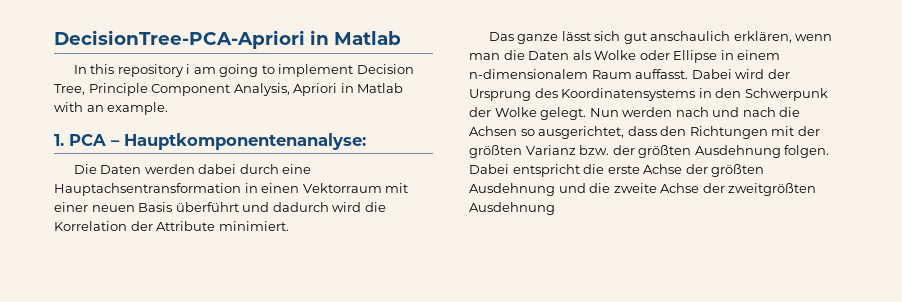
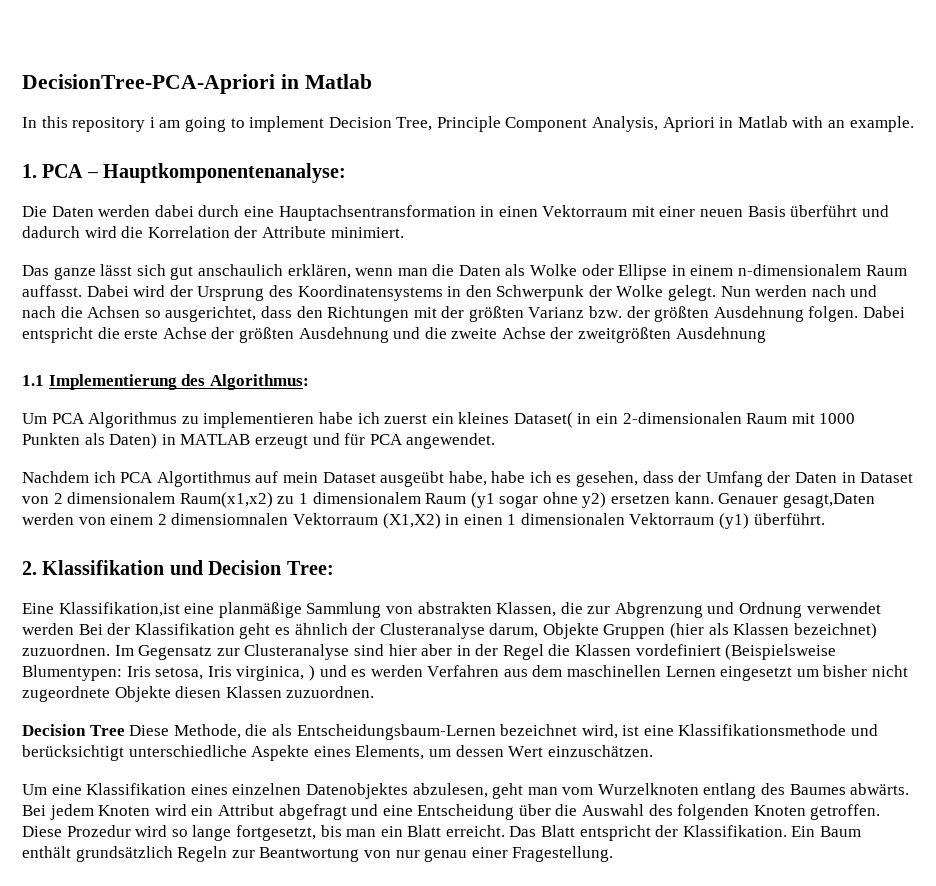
+ 1.1 Implementierung des Algorithmus:
+ Um PCA Algorithmus zu implementieren habe ich zuerst ein kleines Dataset( in ein 2-dimensionalen Raum mit 1000 Punkten als Daten) in MATLAB erzeugt und für PCA angewendet.
+ Nachdem ich PCA Algortithmus auf mein Dataset ausgeübt habe, habe ich es gesehen, dass der Umfang der Daten in Dataset von 2 dimensionalem Raum(x1,x2) zu 1 dimensionalem Raum (y1 sogar ohne y2) ersetzen kann. Genauer gesagt,Daten werden von einem 2 dimensiomnalen Vektorraum (X1,X2) in einen 1 dimensionalen Vektorraum (y1) überführt.
+ 2. Klassifikation und Decision Tree:
+ Eine Klassifikation,ist eine planmäßige Sammlung von abstrakten Klassen, die zur Abgrenzung und Ordnung verwendet werden Bei der Klassifikation geht es ähnlich der Clusteranalyse darum, Objekte Gruppen (hier als Klassen bezeichnet) zuzuordnen. Im Gegensatz zur Clusteranalyse sind hier aber in der Regel die Klassen vordefiniert (Beispielsweise Blumentypen: Iris setosa, Iris virginica, ) und es werden Verfahren aus dem maschinellen Lernen eingesetzt um bisher nicht zugeordnete Objekte diesen Klassen zuzuordnen.
+ Decision Tree Diese Methode, die als Entscheidungsbaum-Lernen bezeichnet wird, ist eine Klassifikationsmethode und berücksichtigt unterschiedliche Aspekte eines Elements, um dessen Wert einzuschätzen.
+ Um eine Klassifikation eines einzelnen Datenobjektes abzulesen, geht man vom Wurzelknoten entlang des Baumes abwärts. Bei jedem Knoten wird ein Attribut abgefragt und eine Entscheidung über die Auswahl des folgenden Knoten getroffen. Diese Prozedur wird so lange fortgesetzt, bis man ein Blatt erreicht. Das Blatt entspricht der Klassifikation. Ein Baum enthält grundsätzlich Regeln zur Beantwortung von nur genau einer Fragestellung.

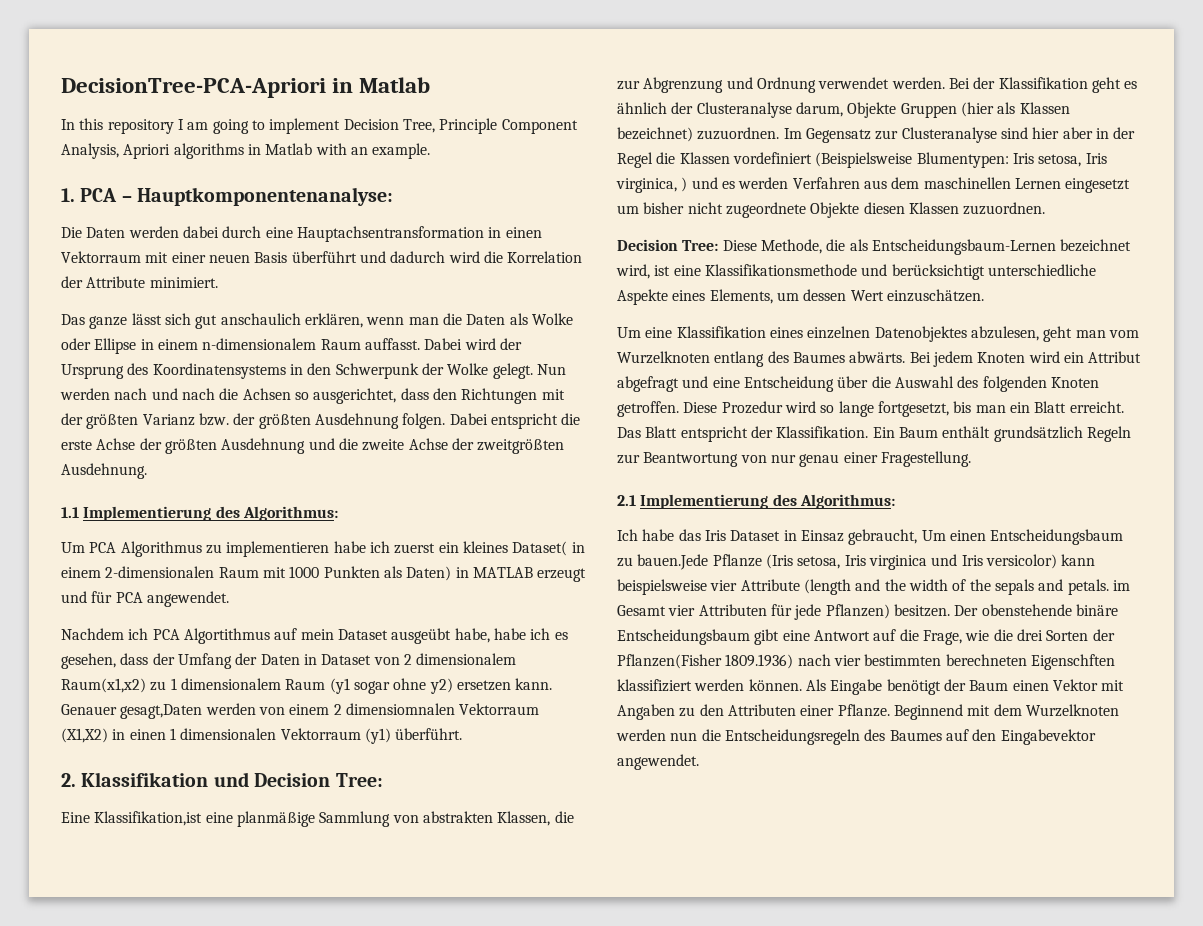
- In this repository i am going to implement Decision Tree, Principle Component Analysis, Apriori in Matlab with an example.
+ In this repository I am going to implement Decision Tree, Principle Component Analysis, Apriori algorithms in Matlab with an example.
- Dabei entspricht die erste Achse der größten Ausdehnung und die zweite Achse der zweitgrößten Ausdehnung
+ Dabei entspricht die erste Achse der größten Ausdehnung und die zweite Achse der zweitgrößten Ausdehnung.
- Um PCA Algorithmus zu implementieren habe ich zuerst ein kleines Dataset( in ein 2-dimensionalen Raum mit 1000 Punkten als Daten) in MATLAB erzeugt und für PCA angewendet.
+ Um PCA Algorithmus zu implementieren habe ich zuerst ein kleines Dataset( in einem 2-dimensionalen Raum mit 1000 Punkten als Daten) in MATLAB erzeugt und für PCA angewendet.
- Eine Klassifikation,ist eine planmäßige Sammlung von abstrakten Klassen, die zur Abgrenzung und Ordnung verwendet werden Bei der Klassifikation geht es ähnlich der Clusteranalyse darum, Objekte Gruppen (hier als Klassen bezeichnet) zuzuordnen.
+ Eine Klassifikation,ist eine planmäßige Sammlung von abstrakten Klassen, die zur Abgrenzung und Ordnung verwendet werden. Bei der Klassifikation geht es ähnlich der Clusteranalyse darum, Objekte Gruppen (hier als Klassen bezeichnet) zuzuordnen.
- Decision Tree Diese Methode, die als Entscheidungsbaum-Lernen bezeichnet wird, ist eine Klassifikationsmethode und berücksichtigt unterschiedliche Aspekte eines Elements, um dessen Wert einzuschätzen.
+ Decision Tree: Diese Methode, die als Entscheidungsbaum-Lernen bezeichnet wird, ist eine Klassifikationsmethode und berücksichtigt unterschiedliche Aspekte eines Elements, um dessen Wert einzuschätzen.
+ 2.1 Implementierung des Algorithmus:
+ Ich habe das Iris Dataset in Einsaz gebraucht, Um einen Entscheidungsbaum zu bauen.Jede Pflanze (Iris setosa, Iris virginica und Iris versicolor) kann beispielsweise vier Attribute (length and the width of the sepals and petals. im Gesamt vier Attributen für jede Pflanzen) besitzen. Der obenstehende binäre Entscheidungsbaum gibt eine Antwort auf die Frage, wie die drei Sorten der Pflanzen(Fisher 1809.1936) nach vier bestimmten berechneten Eigenschften klassifiziert werden können. Als Eingabe benötigt der Baum einen Vektor mit Angaben zu den Attributen einer Pflanze. Beginnend mit dem Wurzelknoten werden nun die Entscheidungsregeln des Baumes auf den Eingabevektor angewendet.

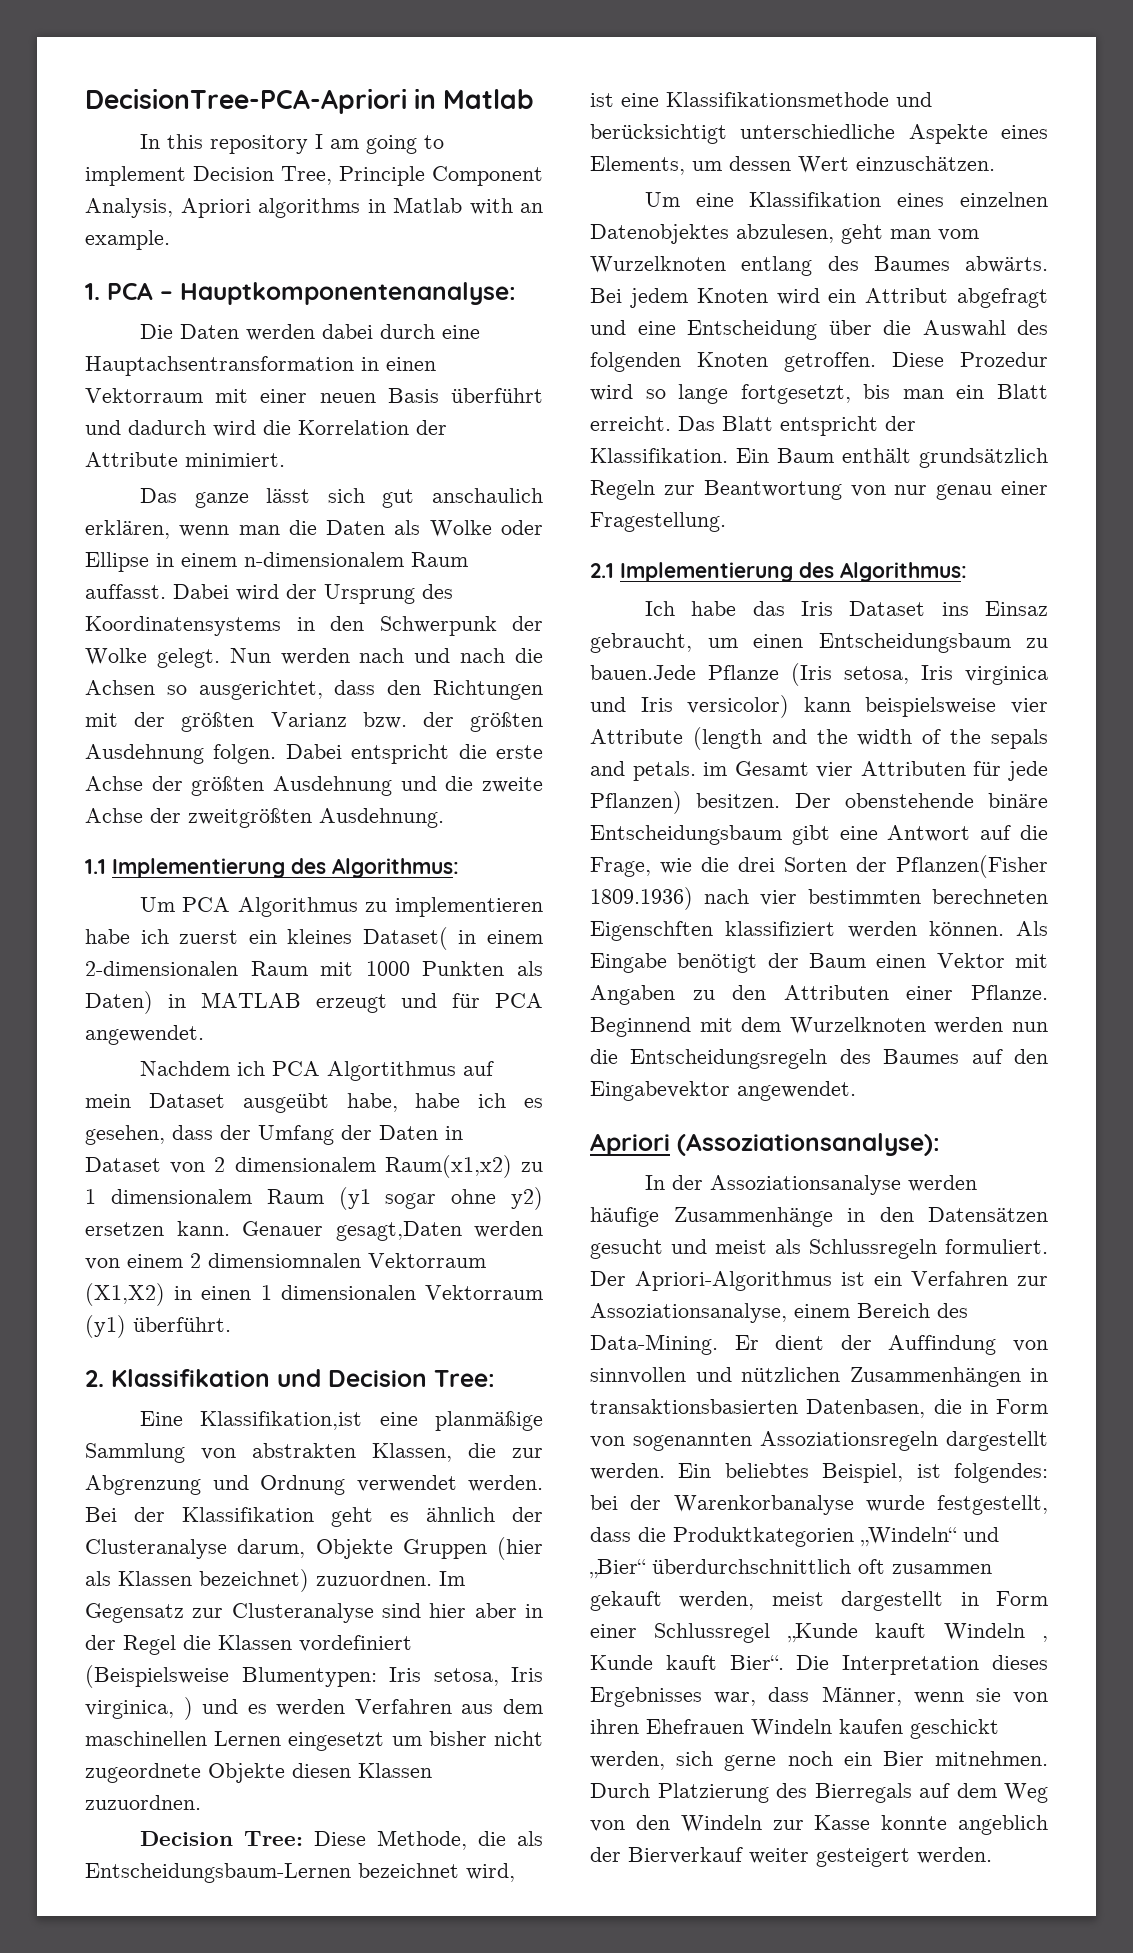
- Ich habe das Iris Dataset in Einsaz gebraucht, Um einen Entscheidungsbaum zu bauen.Jede Pflanze (Iris setosa, Iris virginica und Iris versicolor) kann beispielsweise vier Attribute (length and the width of the sepals and petals. im Gesamt vier Attributen für jede Pflanzen) besitzen.
+ Ich habe das Iris Dataset ins Einsaz gebraucht, um einen Entscheidungsbaum zu bauen.Jede Pflanze (Iris setosa, Iris virginica und Iris versicolor) kann beispielsweise vier Attribute (length and the width of the sepals and petals. im Gesamt vier Attributen für jede Pflanzen) besitzen.
+ Apriori (Assoziationsanalyse):
+ In der Assoziationsanalyse werden häufige Zusammenhänge in den Datensätzen gesucht und meist als Schlussregeln formuliert. Der Apriori-Algorithmus ist ein Verfahren zur Assoziationsanalyse, einem Bereich des Data-Mining. Er dient der Auffindung von sinnvollen und nützlichen Zusammenhängen in transaktionsbasierten Datenbasen, die in Form von sogenannten Assoziationsregeln dargestellt werden. Ein beliebtes Beispiel, ist folgendes: bei der Warenkorbanalyse wurde festgestellt, dass die Produktkategorien „Windeln“ und „Bier“ überdurchschnittlich oft zusammen gekauft werden, meist dargestellt in Form einer Schlussregel „Kunde kauft Windeln , Kunde kauft Bier“. Die Interpretation dieses Ergebnisses war, dass Männer, wenn sie von ihren Ehefrauen Windeln kaufen geschickt werden, sich gerne noch ein Bier mitnehmen. Durch Platzierung des Bierregals auf dem Weg von den Windeln zur Kasse konnte angeblich der Bierverkauf weiter gesteigert werden.

